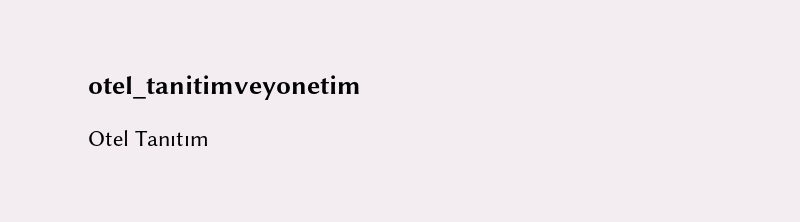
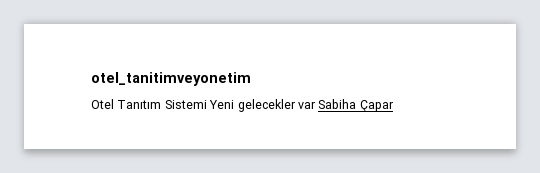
- Otel Tanıtım
+ Otel Tanıtım Sistemi Yeni gelecekler var Sabiha Çapar

